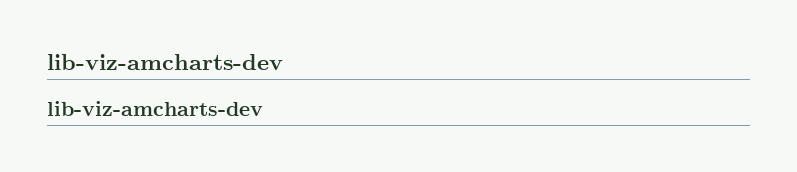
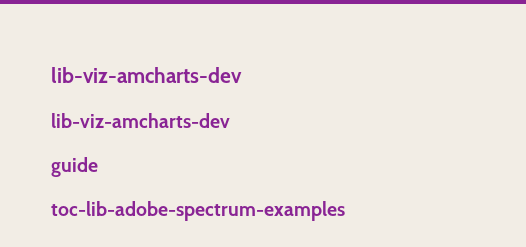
+ guide
+ toc-lib-adobe-spectrum-examples

